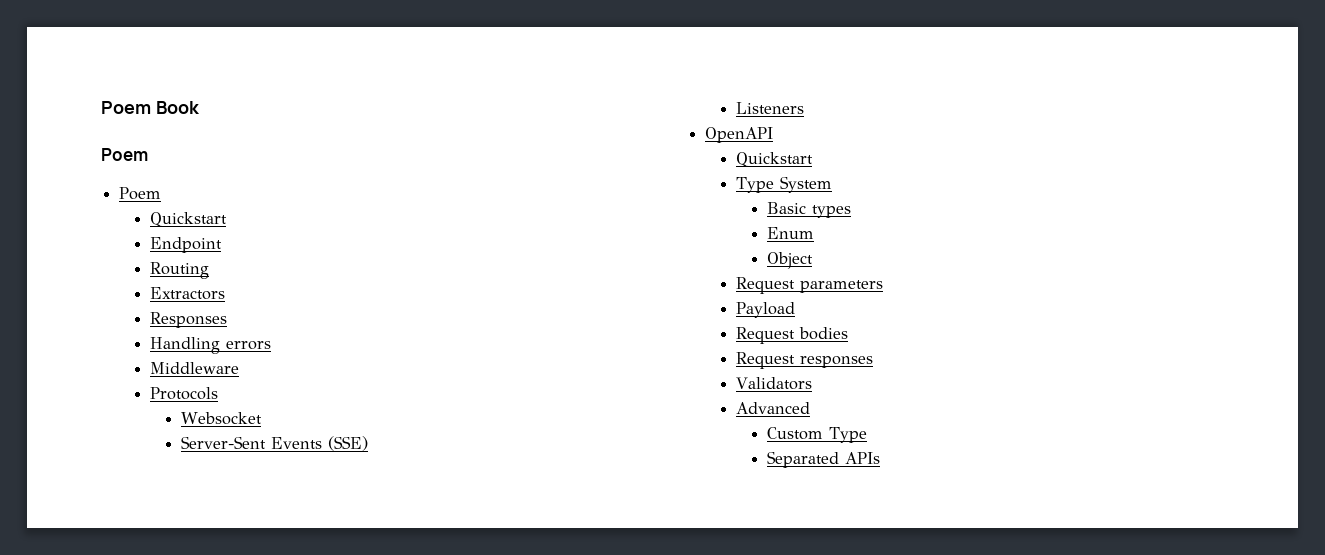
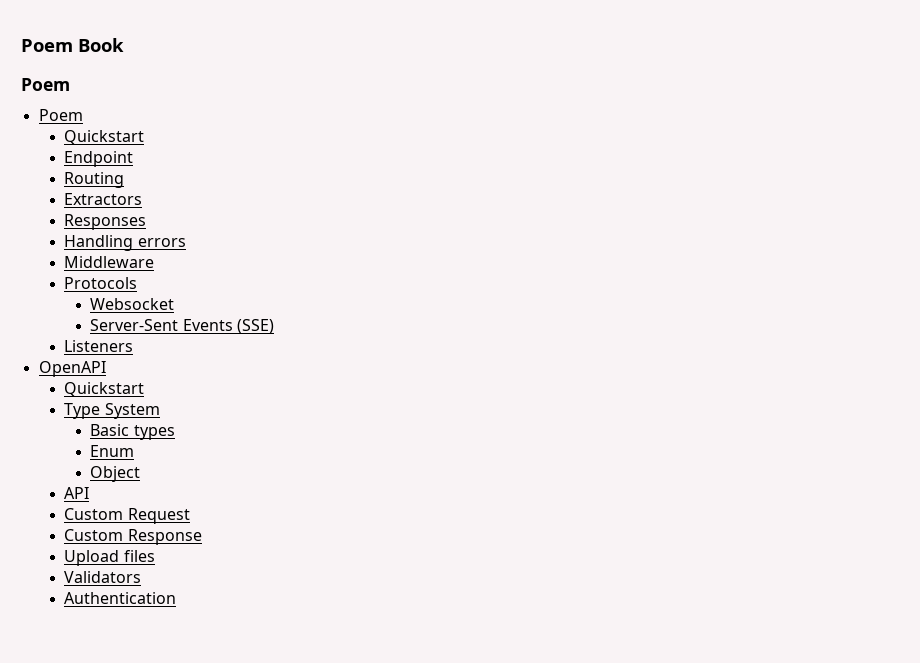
- Request parameters
- Payload
- Request bodies
- Request responses
+ API
+ Custom Request
+ Custom Response
+ Upload files
  Validators
- Advanced
- Custom Type
- Separated APIs
+ Authentication

